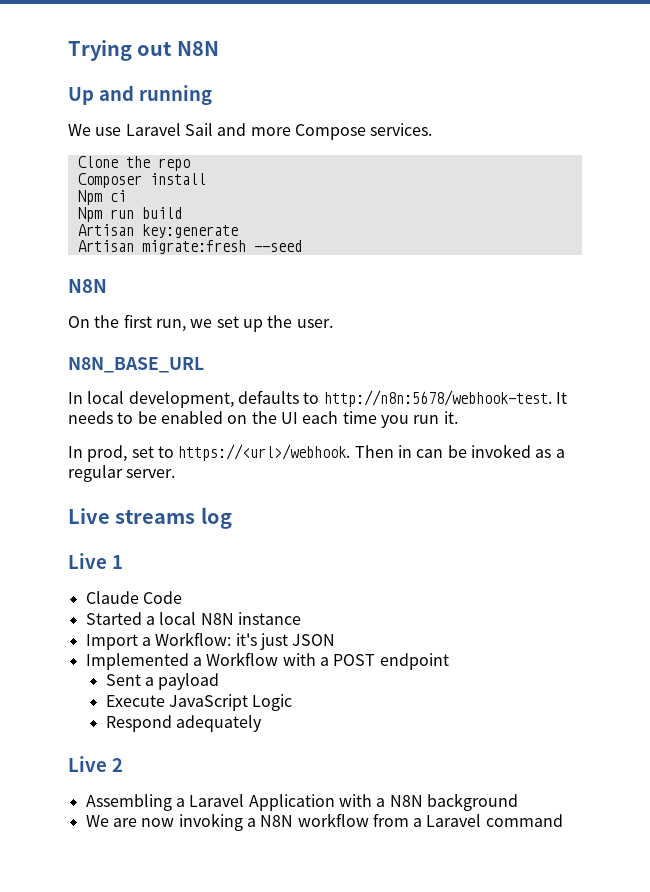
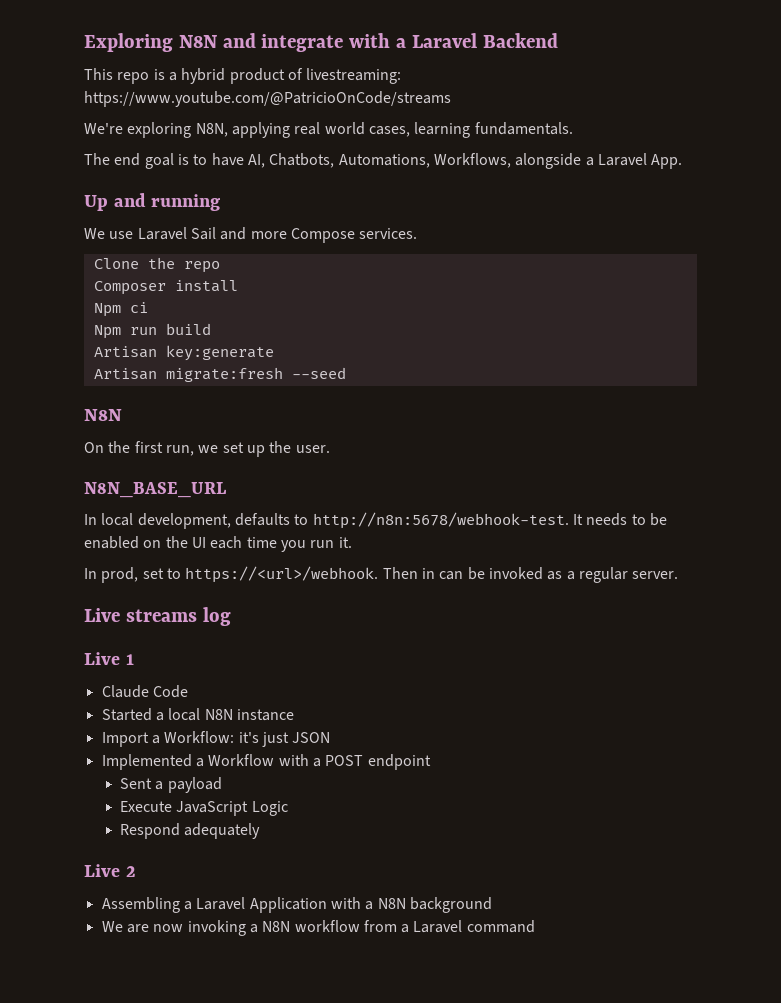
- Trying out N8N
+ Exploring N8N and integrate with a Laravel Backend
+ This repo is a hybrid product of livestreaming: https://www.youtube.com/@PatricioOnCode/streams
+ We're exploring N8N, applying real world cases, learning fundamentals.
+ The end goal is to have AI, Chatbots, Automations, Workflows, alongside a Laravel App.

